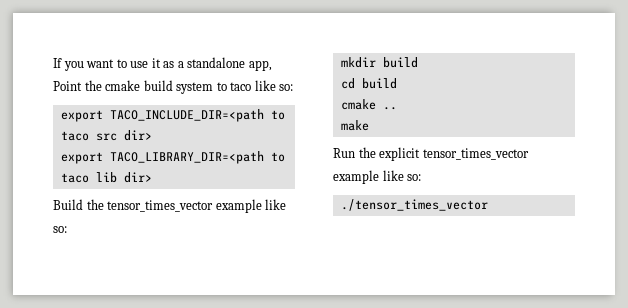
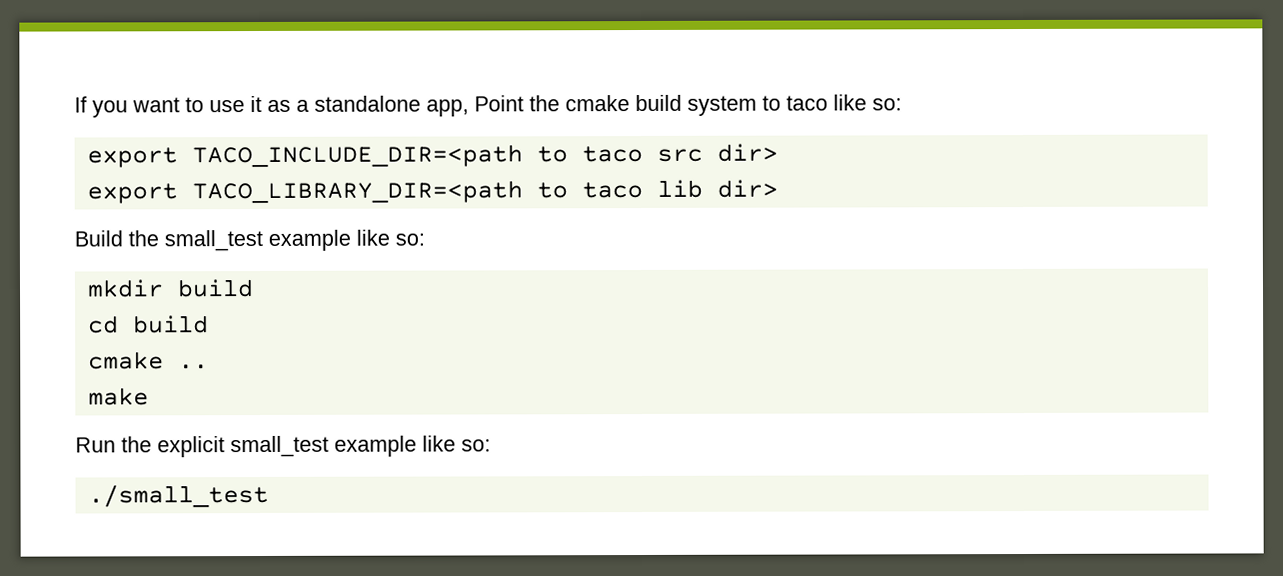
- Build the tensor_times_vector example like so:
+ Build the small_test example like so:
- Run the explicit tensor_times_vector example like so:
- ./tensor_times_vector
+ Run the explicit small_test example like so:
+ ./small_test

